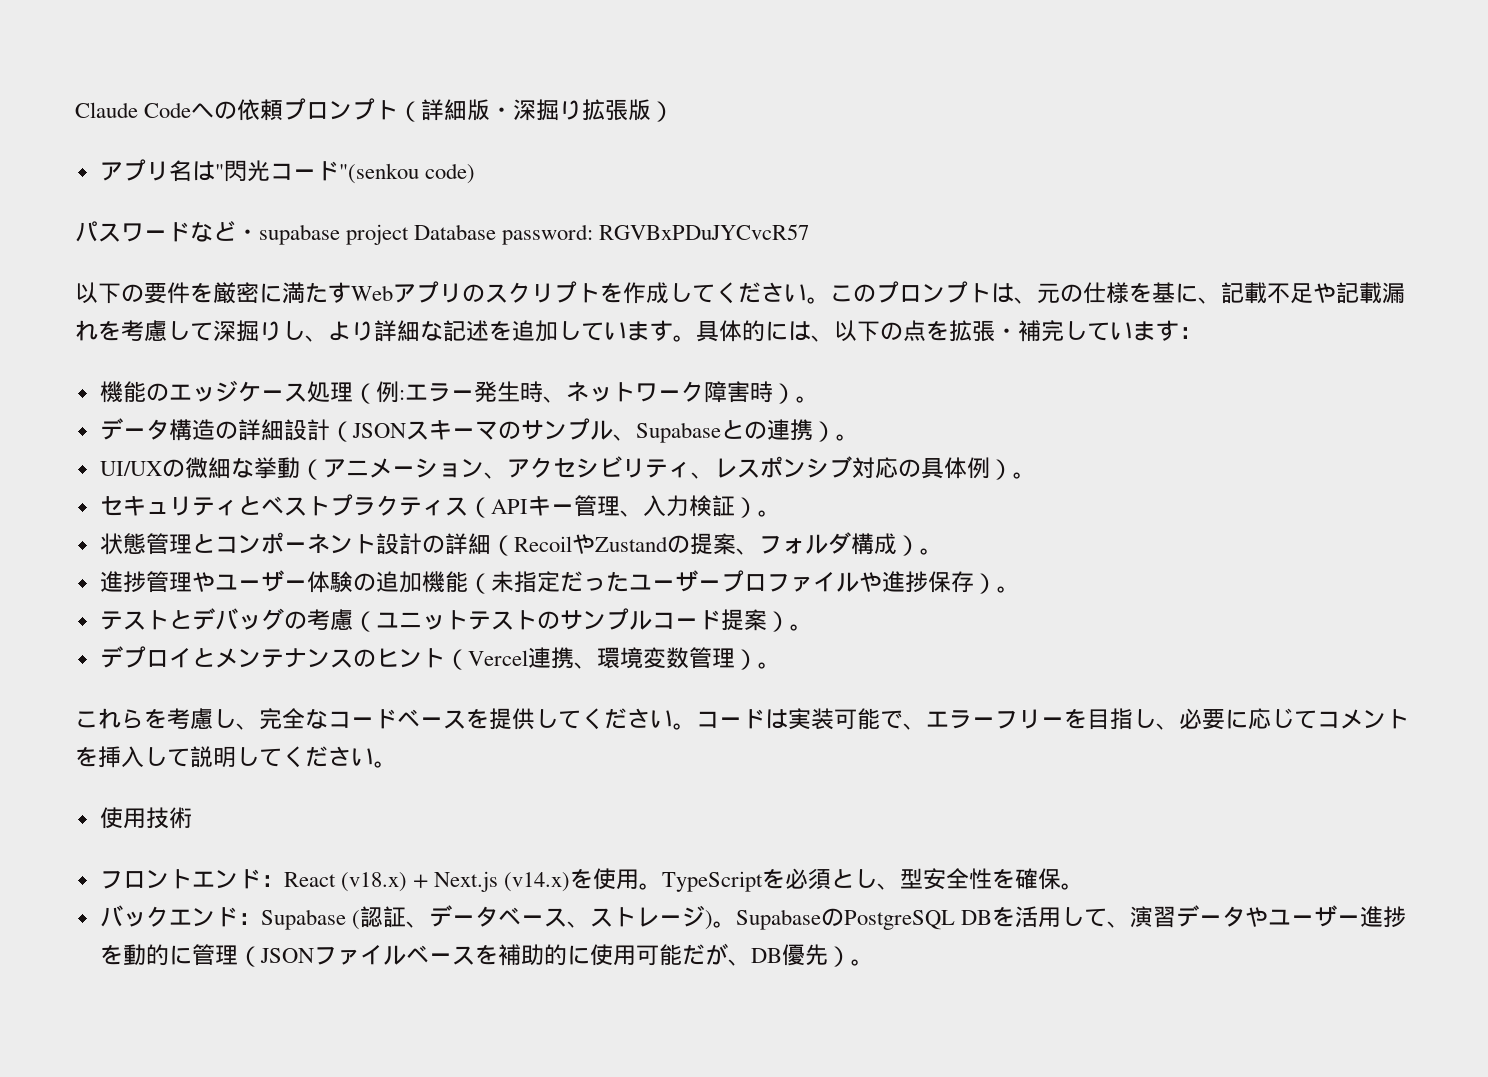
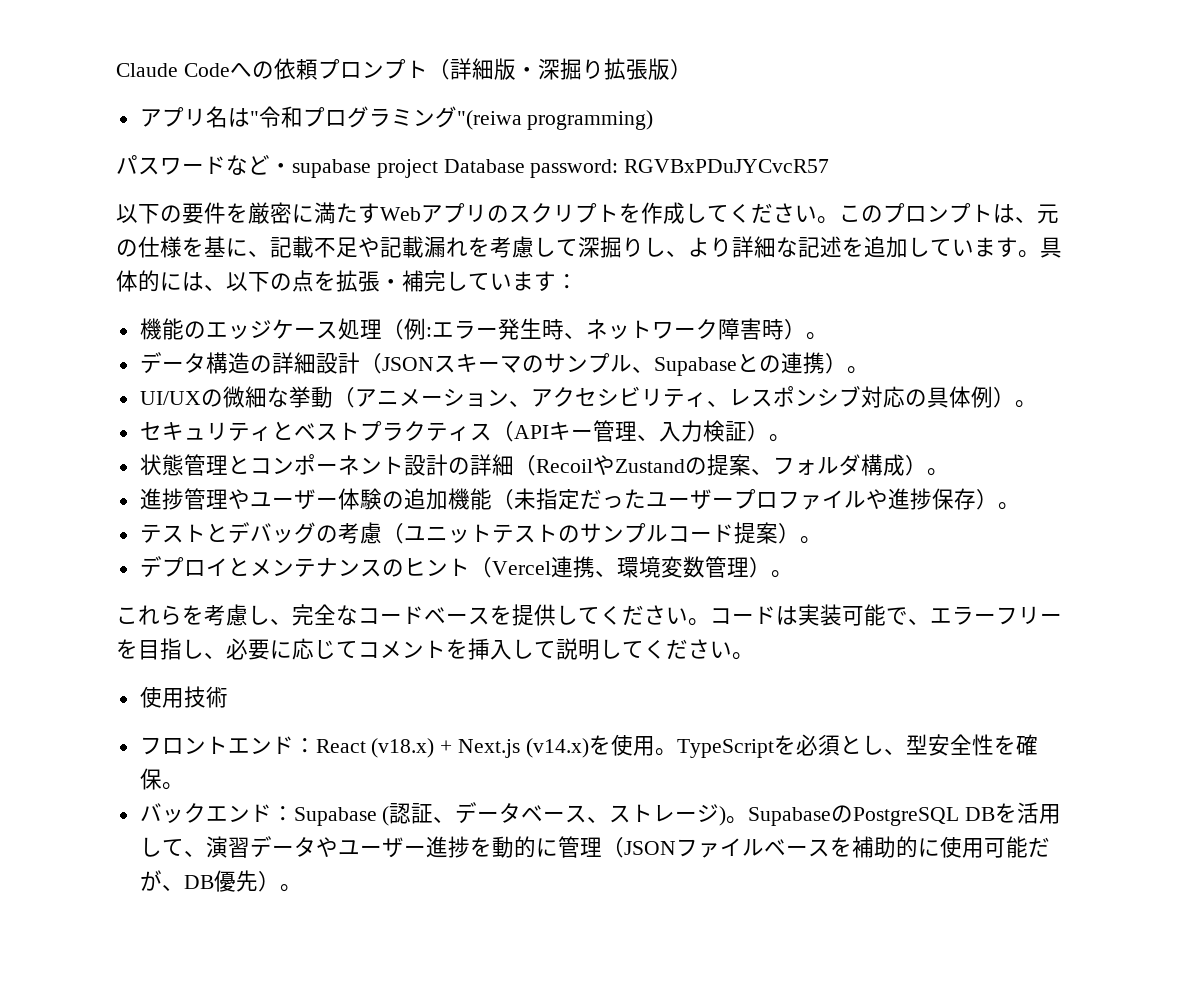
- アプリ名は"閃光コード"(senkou code)
+ アプリ名は"令和プログラミング"(reiwa programming)

